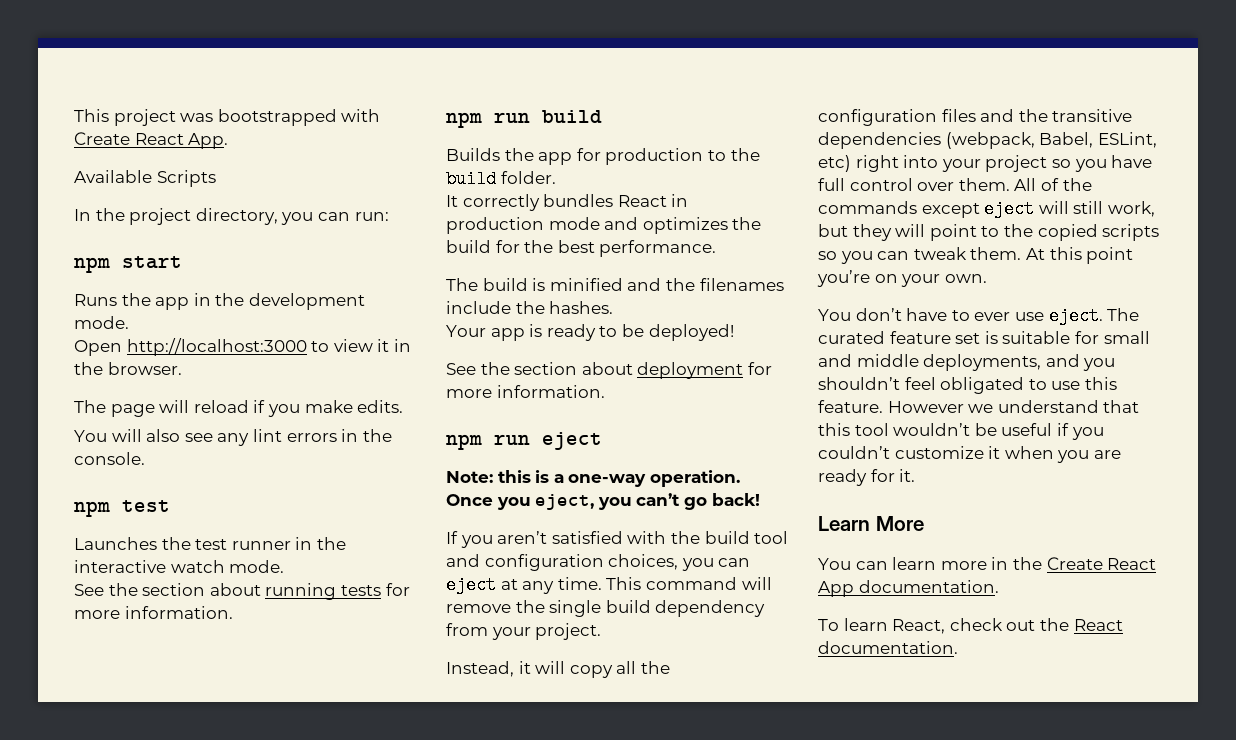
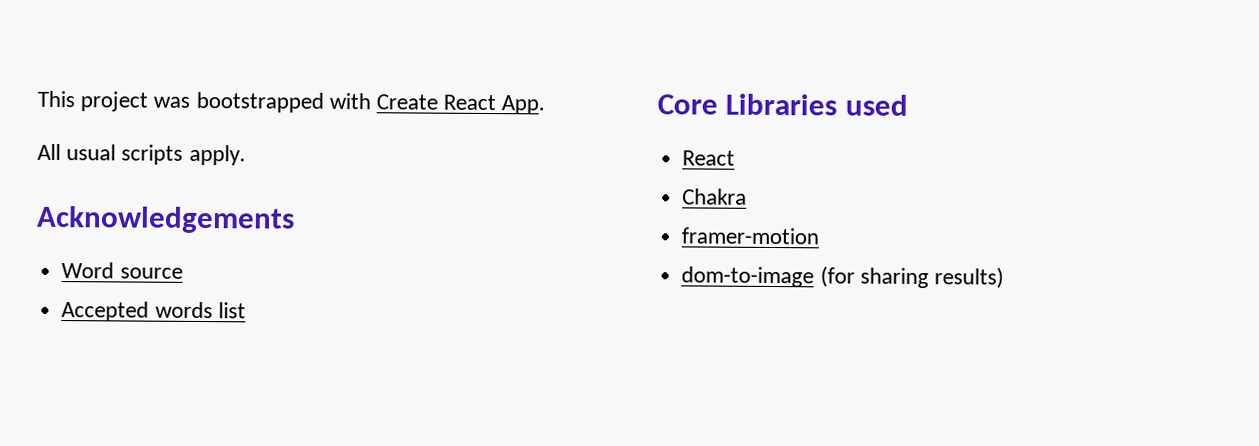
- Available Scripts
- In the project directory, you can run:
- npm start
- Runs the app in the development mode.
- Open http://localhost:3000 to view it in the browser.
- The page will reload if you make edits.
- You will also see any lint errors in the console.
- npm test
- Launches the test runner in the interactive watch mode.
- See the section about running tests for more information.
- npm run build
- Builds the app for production to the build folder.
- It correctly bundles React in production mode and optimizes the build for the best performance.
- The build is minified and the filenames include the hashes.
- Your app is ready to be deployed!
- See the section about deployment for more information.
- npm run eject
- Note: this is a one-way operation. Once you eject, you can’t go back!
- If you aren’t satisfied with the build tool and configuration choices, you can eject at any time. This command will remove the single build dependency from your project.
- Instead, it will copy all the configuration files and the transitive dependencies (webpack, Babel, ESLint, etc) right into your project so you have full control over them. All of the commands except eject will still work, but they will point to the copied scripts so you can tweak them. At this point you’re on your own.
- You don’t have to ever use eject. The curated feature set is suitable for small and middle deployments, and you shouldn’t feel obligated to use this feature. However we understand that this tool wouldn’t be useful if you couldn’t customize it when you are ready for it.
- Learn More
- You can learn more in the Create React App documentation.
- To learn React, check out the React documentation.
+ All usual scripts apply.
+ Acknowledgements
+ Word source
+ Accepted words list
+ Core Libraries used
+ React
+ Chakra
+ framer-motion
+ dom-to-image (for sharing results)

